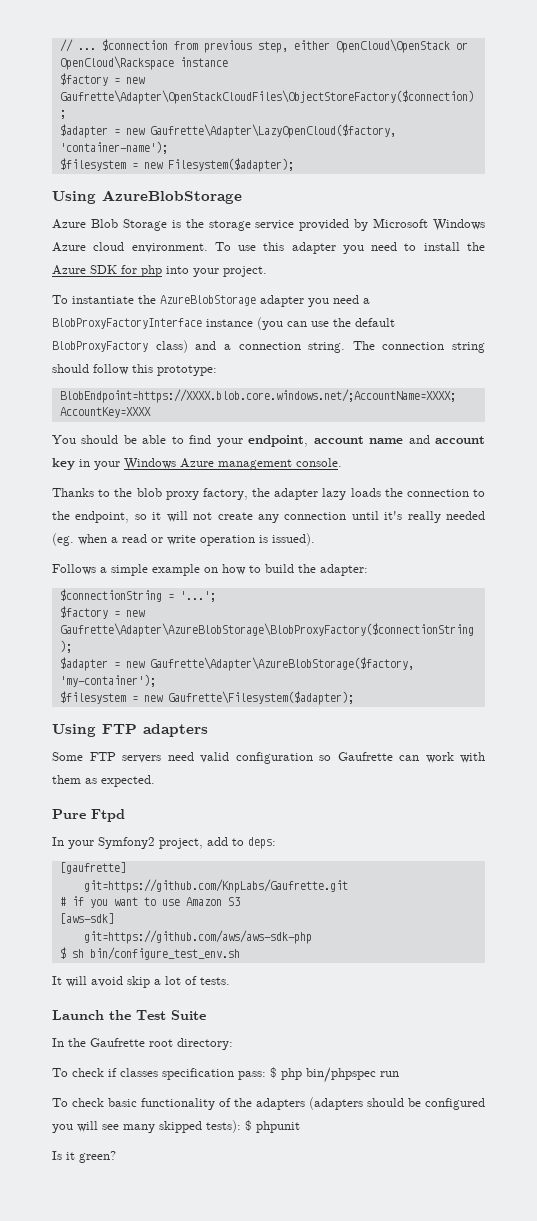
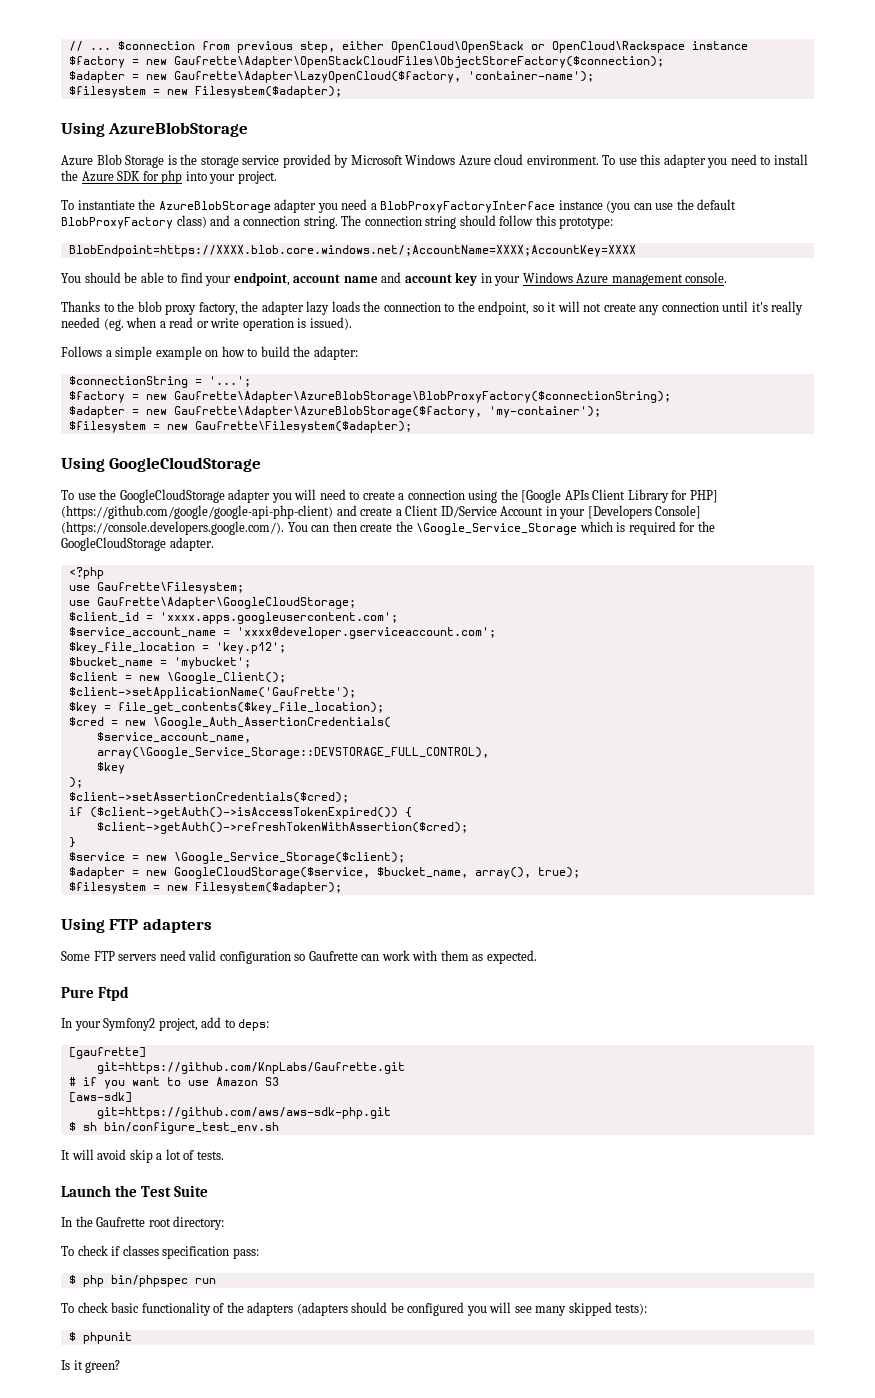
+ Using GoogleCloudStorage
+ To use the GoogleCloudStorage adapter you will need to create a connection using the [Google APIs Client Library for PHP] (https://github.com/google/google-api-php-client) and create a Client ID/Service Account in your [Developers Console] (https://console.developers.google.com/). You can then create the \Google_Service_Storage which is required for the GoogleCloudStorage adapter.
+ <?php
+ use Gaufrette\Filesystem;
+ use Gaufrette\Adapter\GoogleCloudStorage;
+ $client_id = 'xxxx.apps.googleusercontent.com';
+ $service_account_name = 'xxxx@developer.gserviceaccount.com';
+ $key_file_location = 'key.p12';
+ $bucket_name = 'mybucket';
+ $client = new \Google_Client();
+ $client->setApplicationName('Gaufrette');
+ $key = file_get_contents($key_file_location);
+ $cred = new \Google_Auth_AssertionCredentials(
+ $service_account_name,
+ array(\Google_Service_Storage::DEVSTORAGE_FULL_CONTROL),
+ $key
+ );
+ $client->setAssertionCredentials($cred);
+ if ($client->getAuth()->isAccessTokenExpired()) {
+ $client->getAuth()->refreshTokenWithAssertion($cred);
+ }
+ $service = new \Google_Service_Storage($client);
+ $adapter = new GoogleCloudStorage($service, $bucket_name, array(), true);
+ $filesystem = new Filesystem($adapter);
- git=https://github.com/aws/aws-sdk-php
+ git=https://github.com/aws/aws-sdk-php.git
- To check if classes specification pass: $ php bin/phpspec run
+ To check if classes specification pass:
+ $ php bin/phpspec run
- To check basic functionality of the adapters (adapters should be configured you will see many skipped tests): $ phpunit
+ To check basic functionality of the adapters (adapters should be configured you will see many skipped tests):
+ $ phpunit

